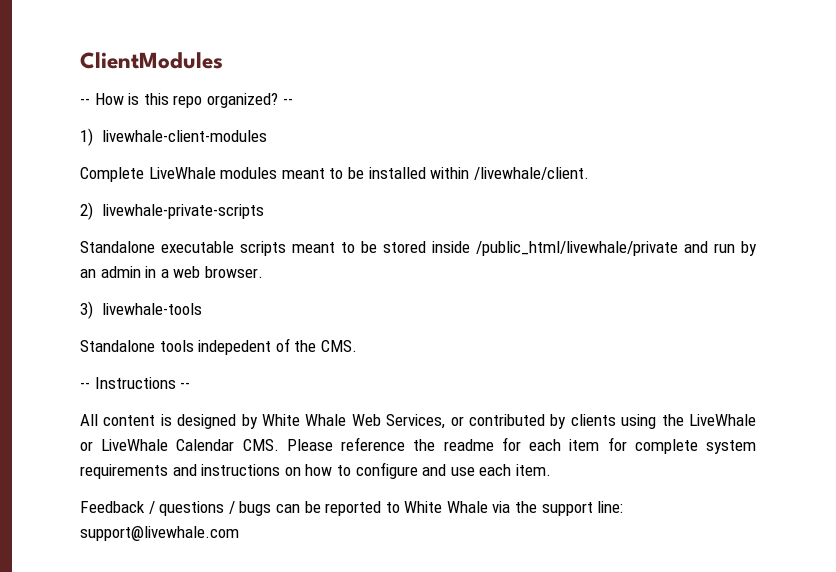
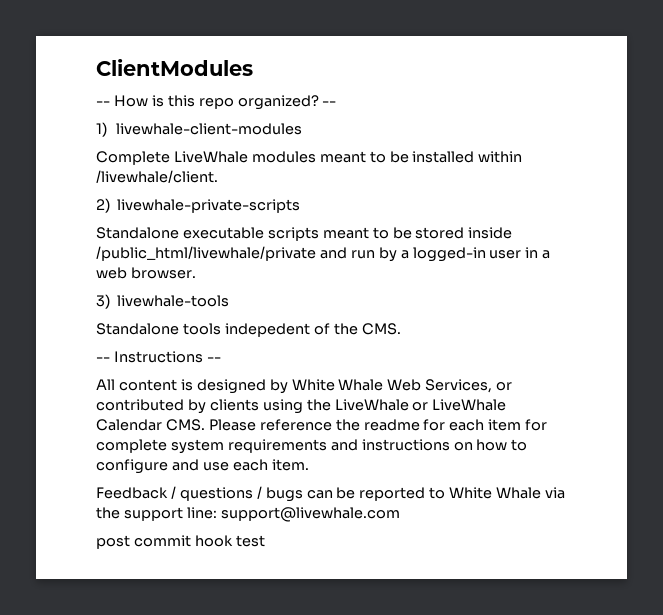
- Standalone executable scripts meant to be stored inside /public_html/livewhale/private and run by an admin in a web browser.
+ Standalone executable scripts meant to be stored inside /public_html/livewhale/private and run by a logged-in user in a web browser.
+ post commit hook test

